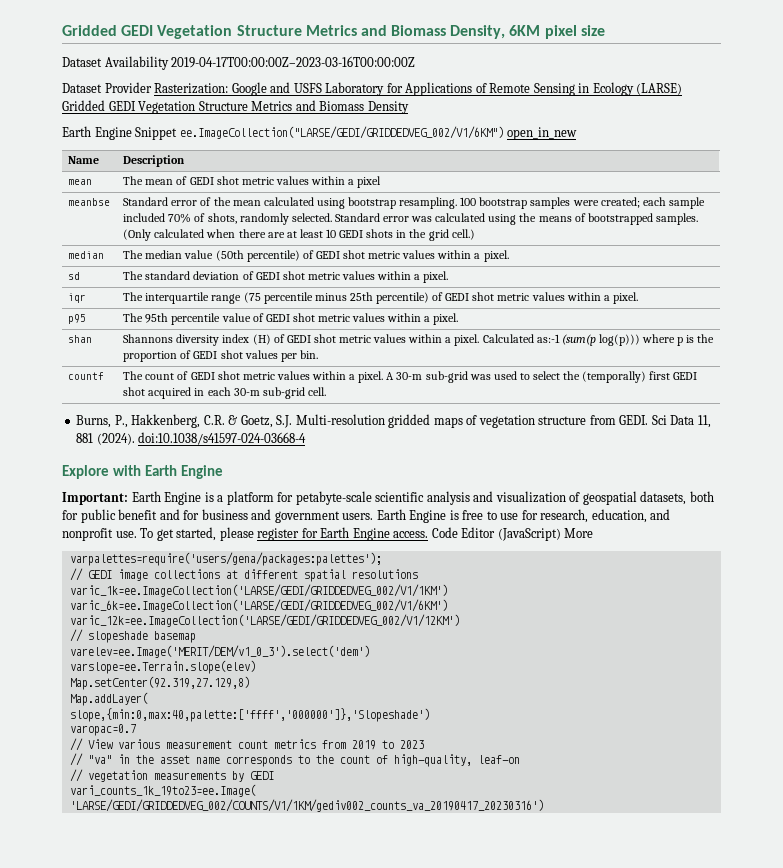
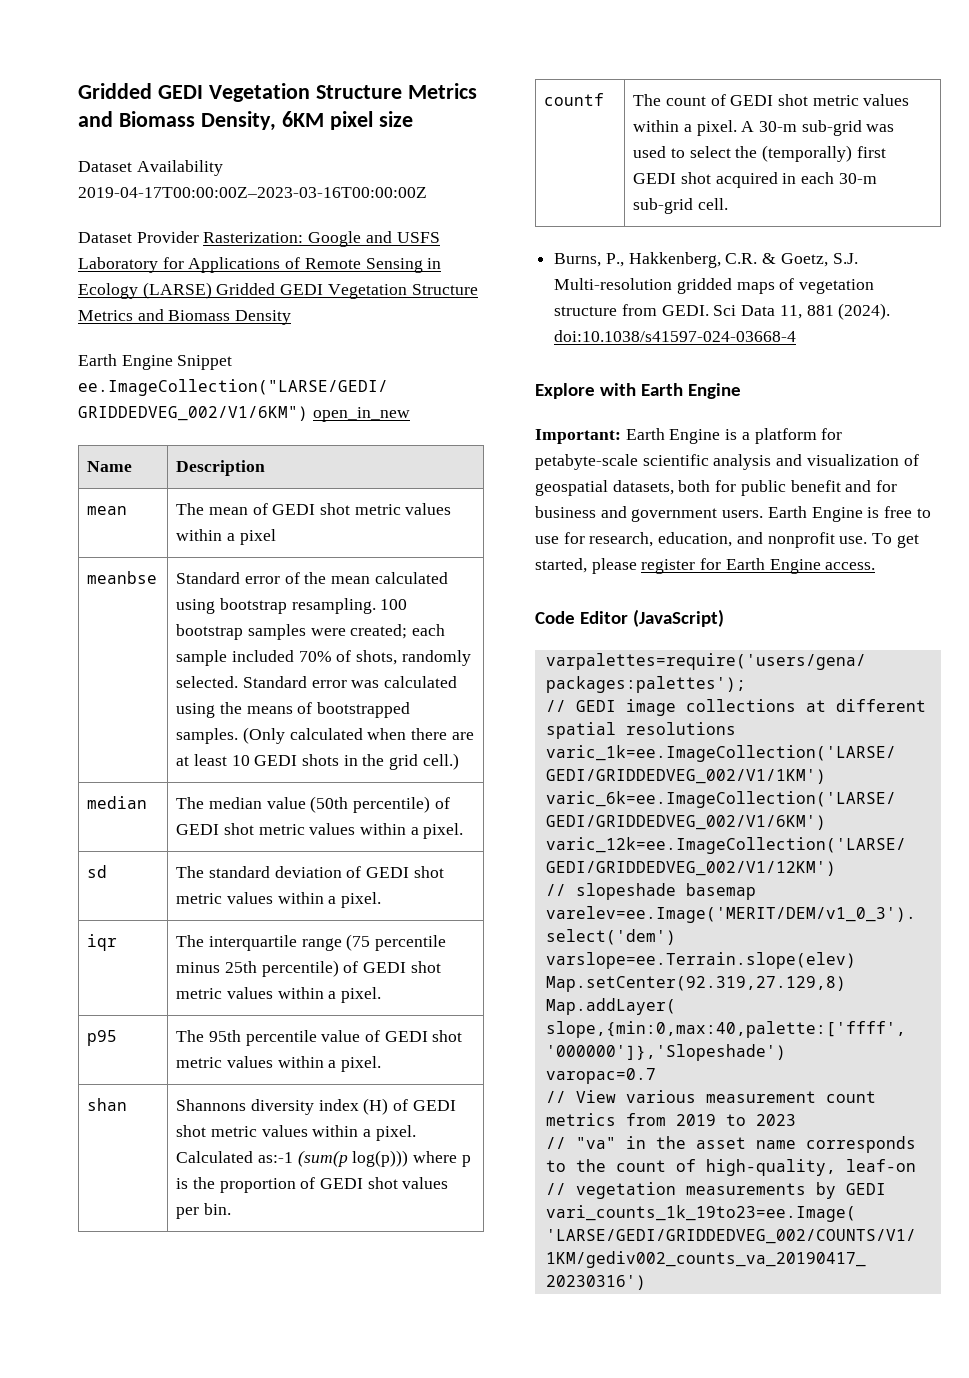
- To get started, please register for Earth Engine access. Code Editor (JavaScript) More
+ To get started, please register for Earth Engine access.
+ Code Editor (JavaScript)

